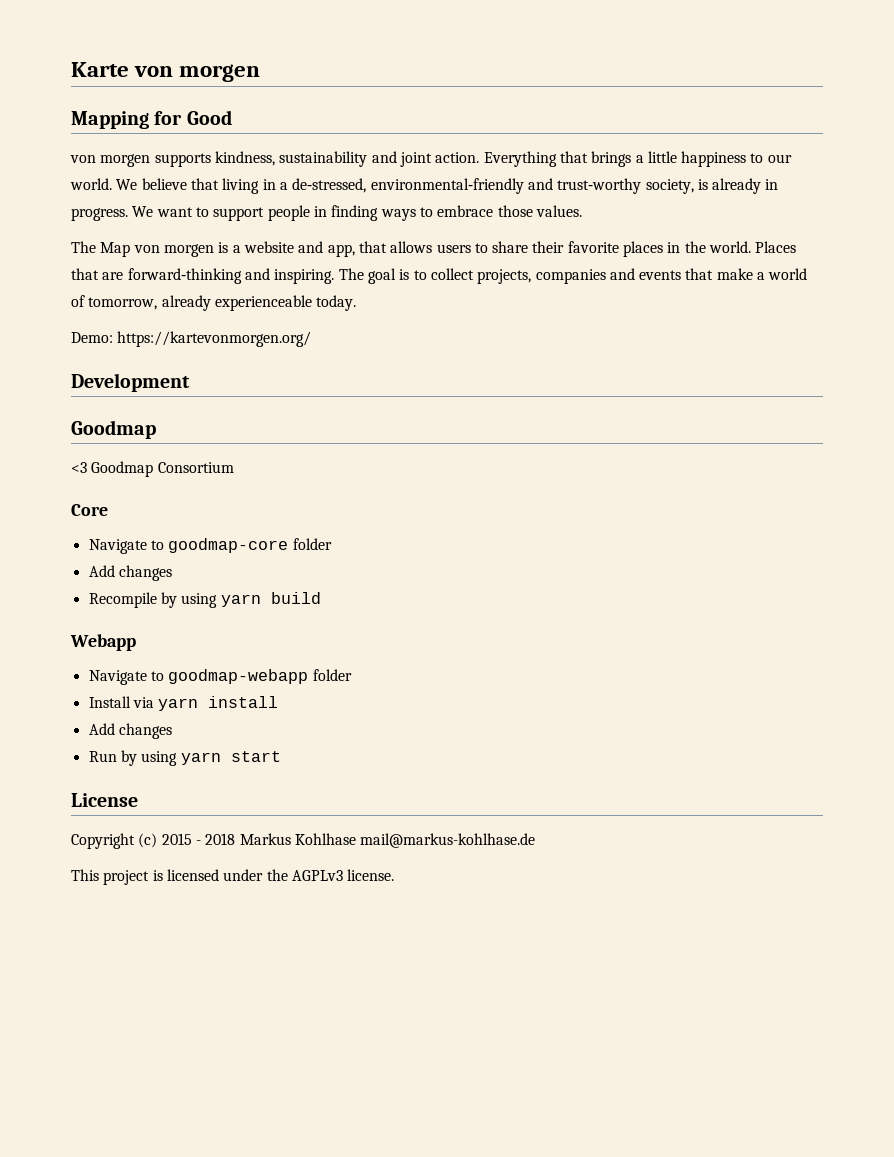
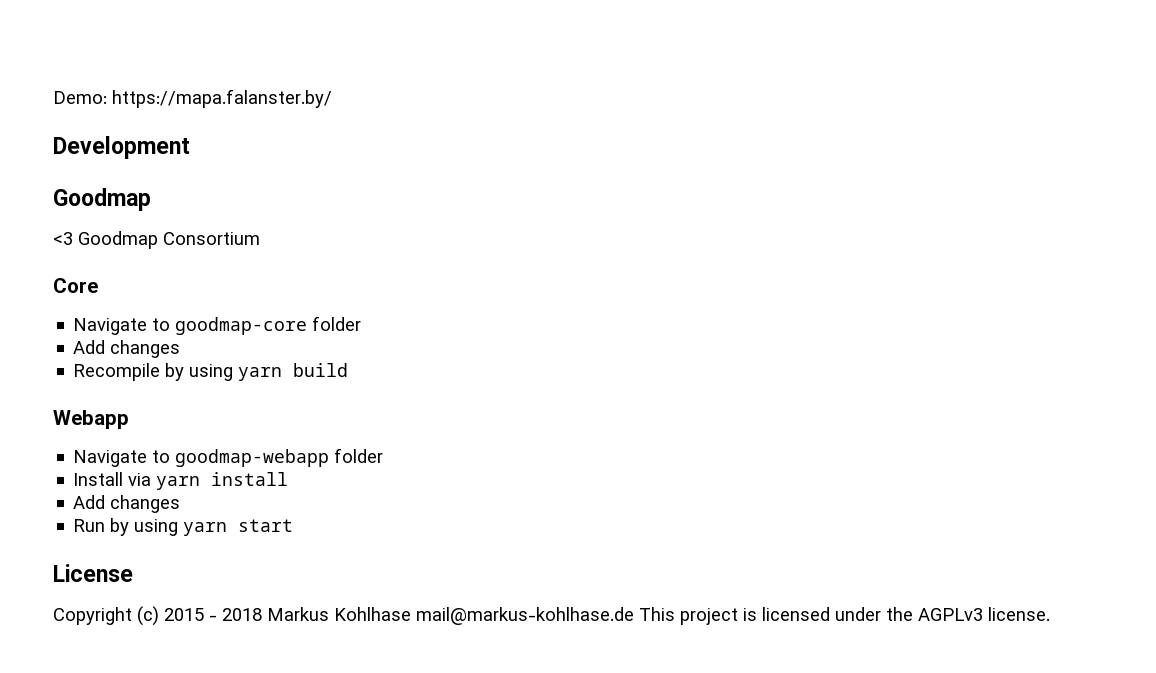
- Karte von morgen
- Mapping for Good
- von morgen supports kindness, sustainability and joint action. Everything that brings a little happiness to our world. We believe that living in a de‐stressed, environmental‐friendly and trust‐worthy society, is already in progress. We want to support people in finding ways to embrace those values.
- The Map von morgen is a website and app, that allows users to share their favorite places in the world. Places that are forward‐thinking and inspiring. The goal is to collect projects, companies and events that make a world of tomorrow, already experienceable today.
- Demo: https://kartevonmorgen.org/
+ Demo: https://mapa.falanster.by/
- Copyright (c) 2015 - 2018 Markus Kohlhase mail@markus-kohlhase.de
- This project is licensed under the AGPLv3 license.
+ Copyright (c) 2015 - 2018 Markus Kohlhase mail@markus-kohlhase.de This project is licensed under the AGPLv3 license.

